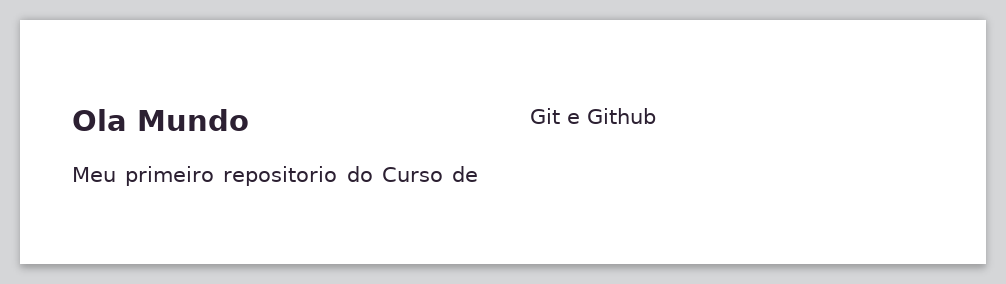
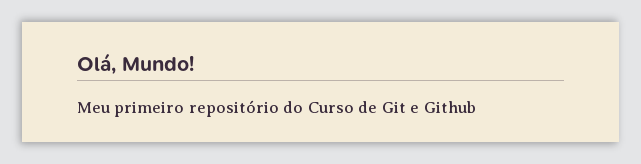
- Ola Mundo
+ Olá, Mundo!
- Meu primeiro repositorio do Curso de Git e Github
+ Meu primeiro repositório do Curso de Git e Github

